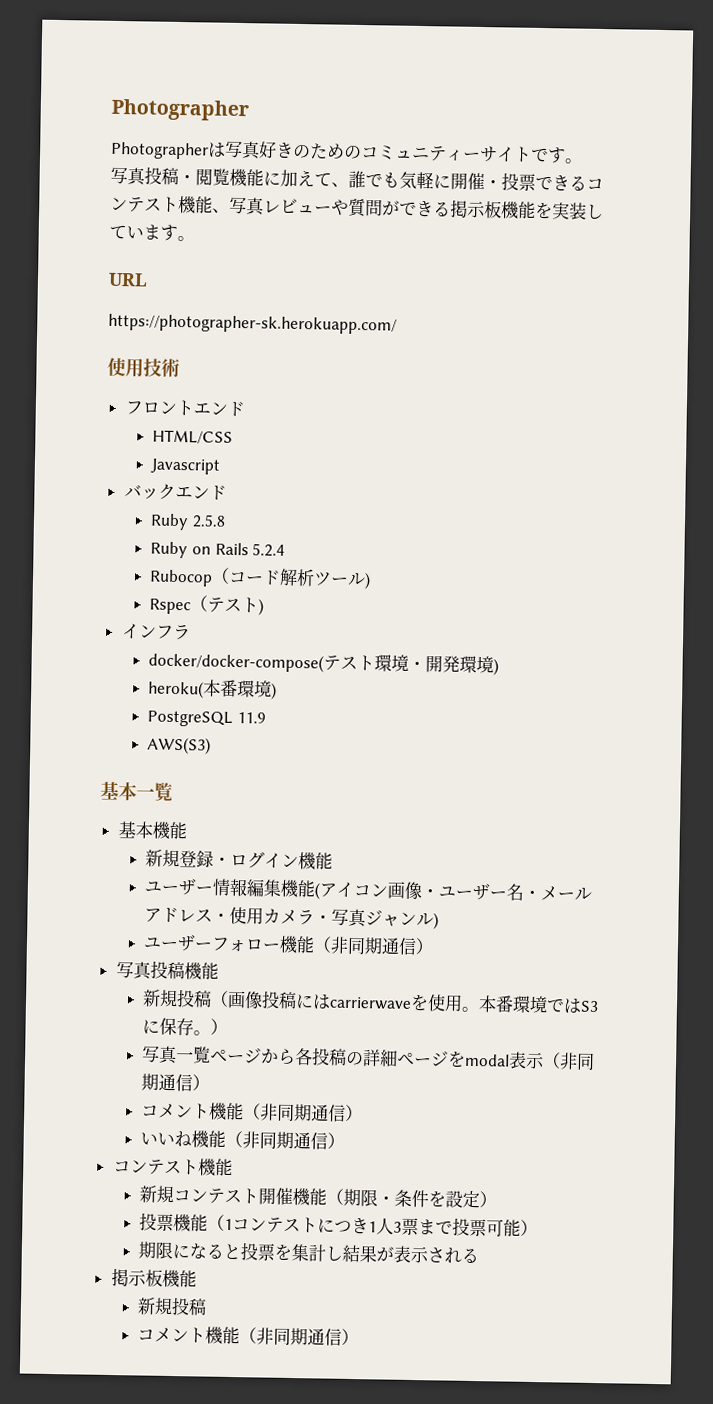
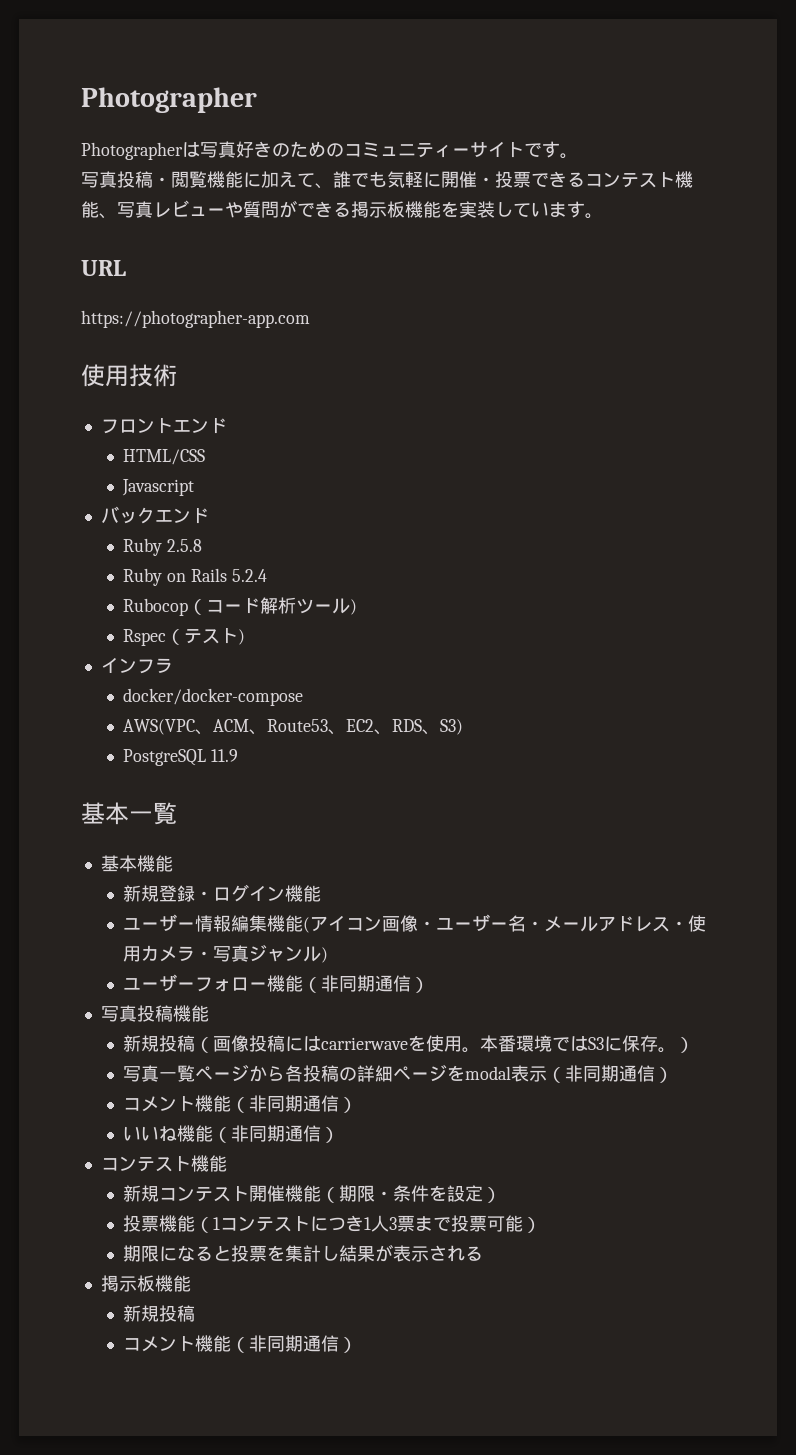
- https://photographer-sk.herokuapp.com/
+ https://photographer-app.com
- docker/docker-compose(テスト環境・開発環境)
- heroku(本番環境)
+ docker/docker-compose
+ AWS(VPC、ACM、Route53、EC2、RDS、S3)
- AWS(S3)

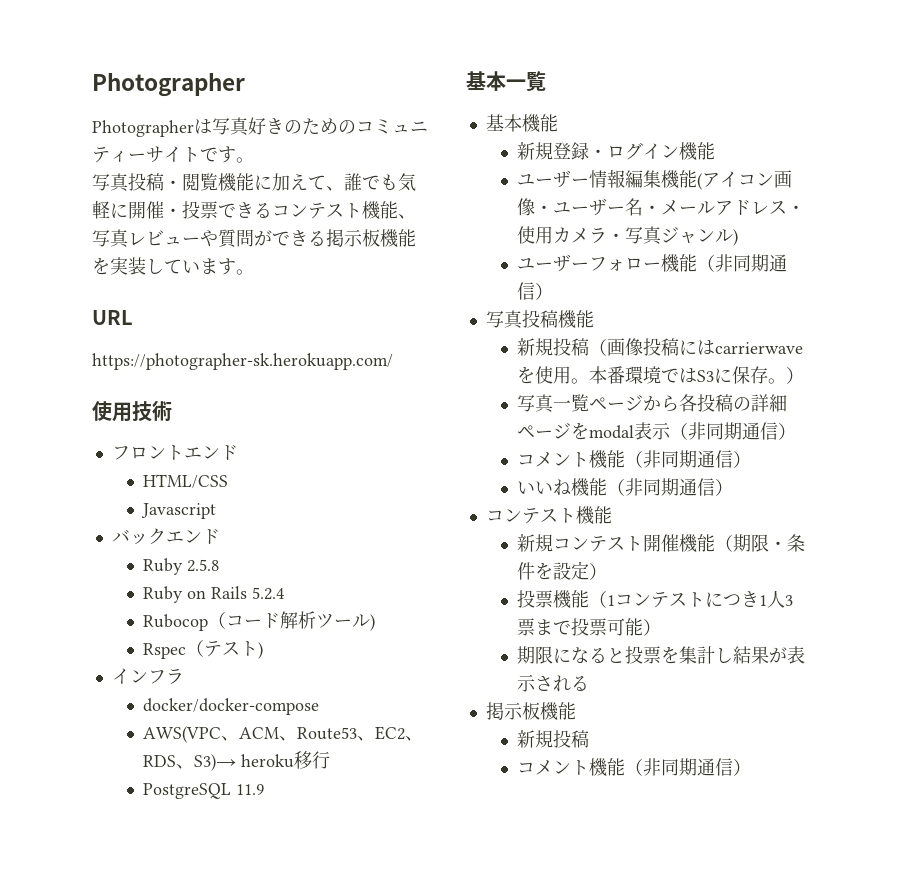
- https://photographer-app.com
+ https://photographer-sk.herokuapp.com/
- AWS(VPC、ACM、Route53、EC2、RDS、S3)
+ AWS(VPC、ACM、Route53、EC2、RDS、S3)→ heroku移行

